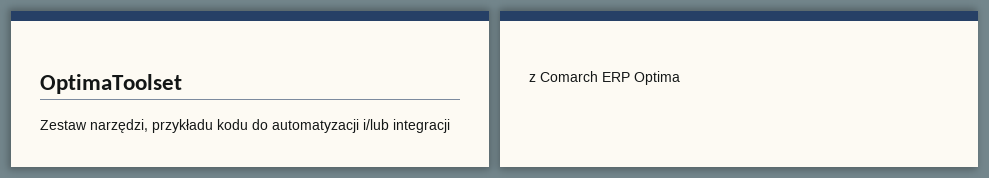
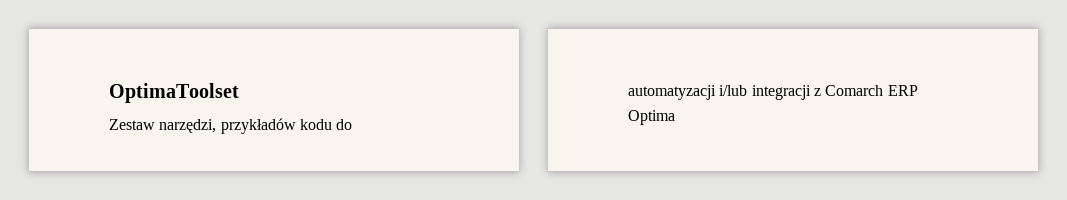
- Zestaw narzędzi, przykładu kodu do automatyzacji i/lub integracji z Comarch ERP Optima
+ Zestaw narzędzi, przykładów kodu do automatyzacji i/lub integracji z Comarch ERP Optima

